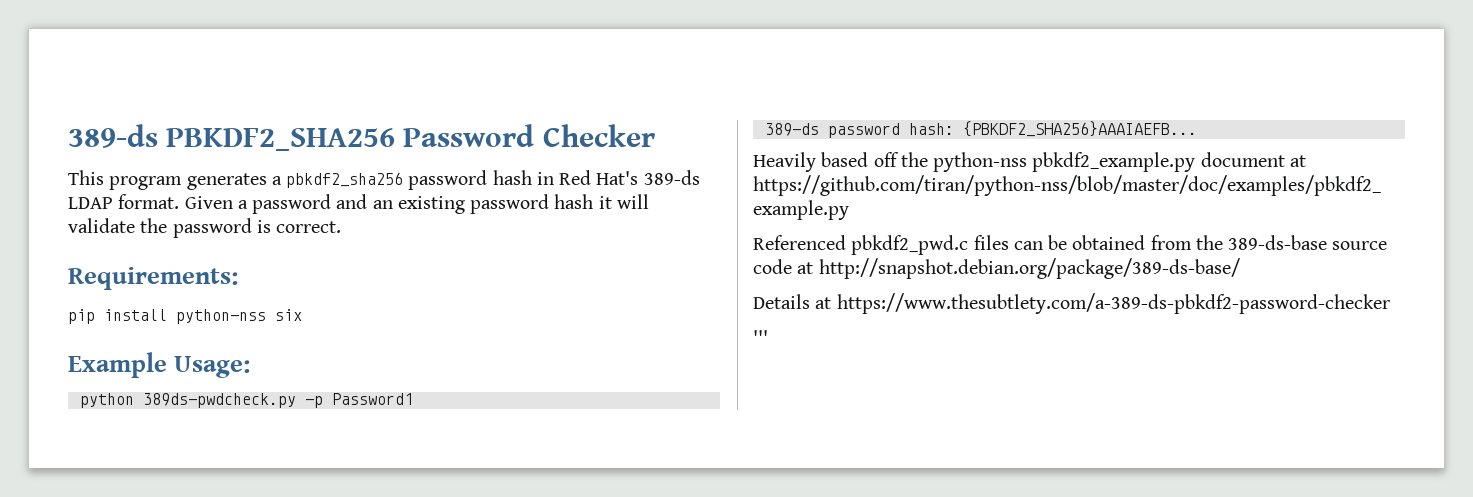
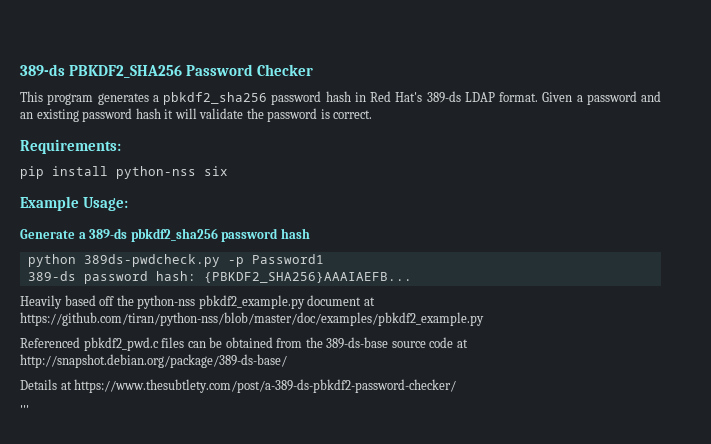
+ Generate a 389-ds pbkdf2_sha256 password hash
- Details at https://www.thesubtlety.com/a-389-ds-pbkdf2-password-checker
+ Details at https://www.thesubtlety.com/post/a-389-ds-pbkdf2-password-checker/

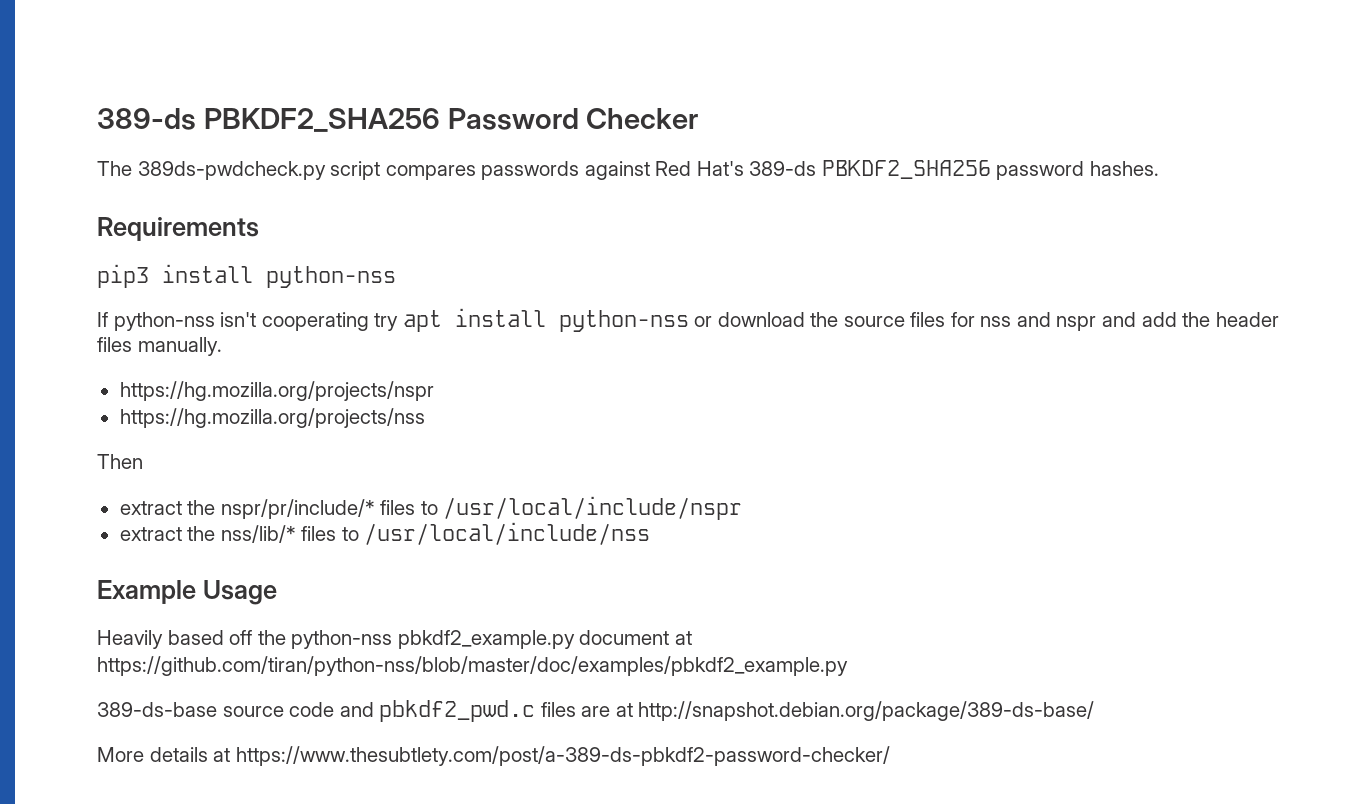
- This program generates a pbkdf2_sha256 password hash in Red Hat's 389-ds LDAP format. Given a password and an existing password hash it will validate the password is correct.
- Requirements:
- pip install python-nss six
- Example Usage:
- Generate a 389-ds pbkdf2_sha256 password hash
- python 389ds-pwdcheck.py -p Password1
- 389-ds password hash: {PBKDF2_SHA256}AAAIAEFB...
+ The 389ds-pwdcheck.py script compares passwords against Red Hat's 389-ds PBKDF2_SHA256 password hashes.
+ Requirements
+ pip3 install python-nss
+ If python-nss isn't cooperating try apt install python-nss or download the source files for nss and nspr and add the header files manually.
+ https://hg.mozilla.org/projects/nspr
+ https://hg.mozilla.org/projects/nss
+ Then
+ extract the nspr/pr/include/* files to /usr/local/include/nspr
+ extract the nss/lib/* files to /usr/local/include/nss
+ Example Usage
- Referenced pbkdf2_pwd.c files can be obtained from the 389-ds-base source code at http://snapshot.debian.org/package/389-ds-base/
+ 389-ds-base source code and pbkdf2_pwd.c files are at http://snapshot.debian.org/package/389-ds-base/
- Details at https://www.thesubtlety.com/post/a-389-ds-pbkdf2-password-checker/
+ More details at https://www.thesubtlety.com/post/a-389-ds-pbkdf2-password-checker/
- '''

